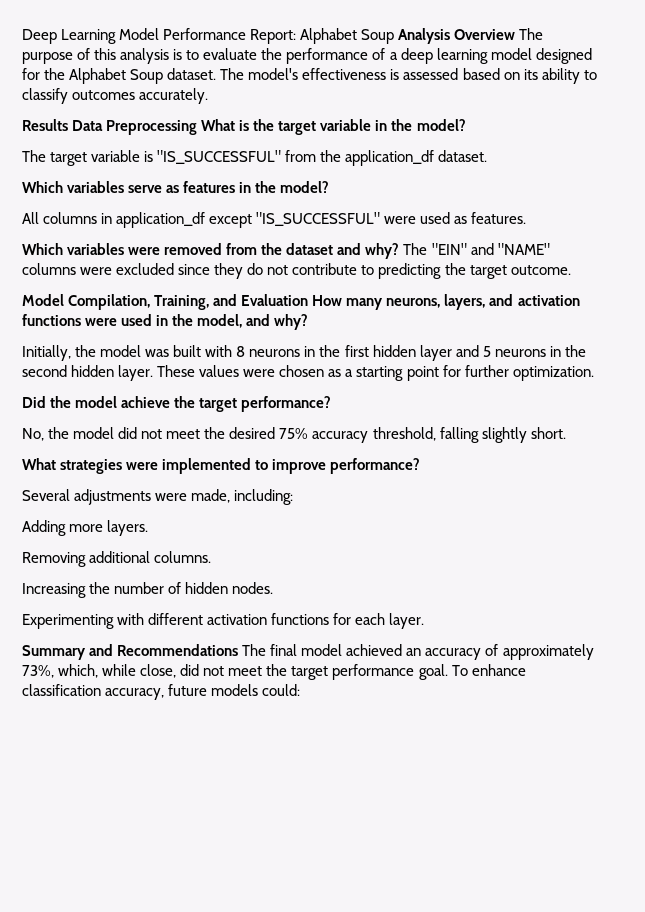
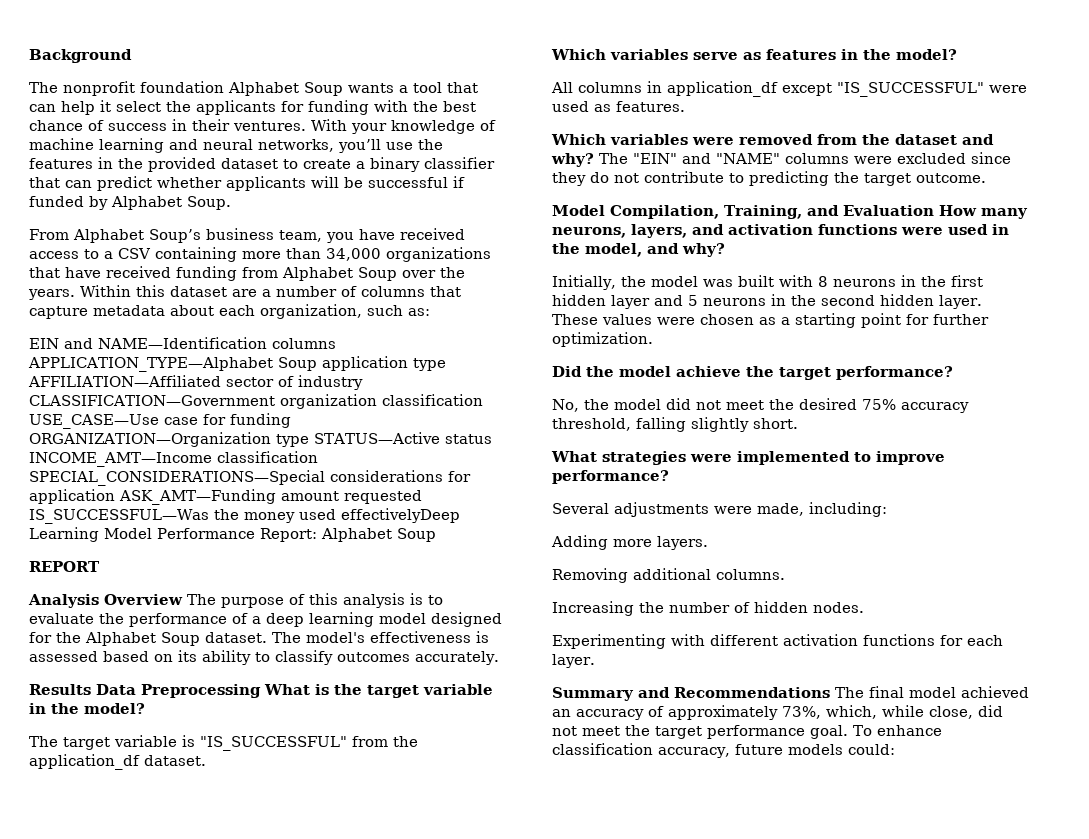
- Deep Learning Model Performance Report: Alphabet Soup Analysis Overview The purpose of this analysis is to evaluate the performance of a deep learning model designed for the Alphabet Soup dataset.
+ Background
+ The nonprofit foundation Alphabet Soup wants a tool that can help it select the applicants for funding with the best chance of success in their ventures. With your knowledge of machine learning and neural networks, you’ll use the features in the provided dataset to create a binary classifier that can predict whether applicants will be successful if funded by Alphabet Soup.
+ From Alphabet Soup’s business team, you have received access to a CSV containing more than 34,000 organizations that have received funding from Alphabet Soup over the years. Within this dataset are a number of columns that capture metadata about each organization, such as:
+ EIN and NAME—Identification columns APPLICATION_TYPE—Alphabet Soup application type AFFILIATION—Affiliated sector of industry CLASSIFICATION—Government organization classification USE_CASE—Use case for funding ORGANIZATION—Organization type STATUS—Active status INCOME_AMT—Income classification SPECIAL_CONSIDERATIONS—Special considerations for application ASK_AMT—Funding amount requested IS_SUCCESSFUL—Was the money used effectivelyDeep Learning Model Performance Report: Alphabet Soup
+ REPORT
+ Analysis Overview The purpose of this analysis is to evaluate the performance of a deep learning model designed for the Alphabet Soup dataset.

